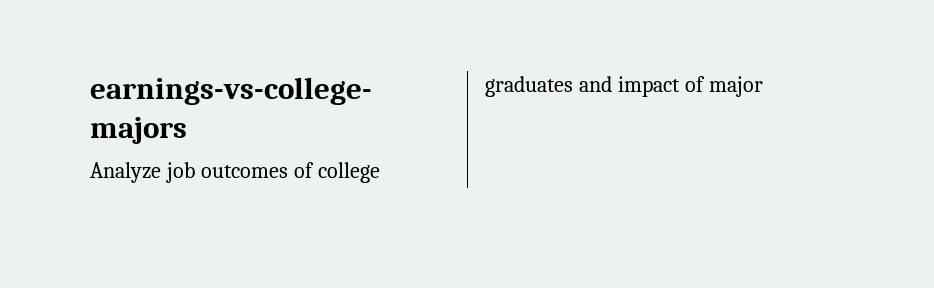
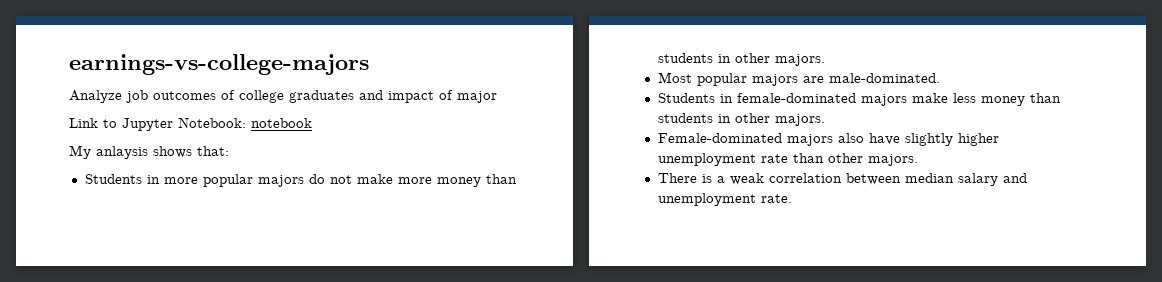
+ Link to Jupyter Notebook: notebook
+ My anlaysis shows that:
+ Students in more popular majors do not make more money than students in other majors.
+ Most popular majors are male-dominated.
+ Students in female-dominated majors make less money than students in other majors.
+ Female-dominated majors also have slightly higher unemployment rate than other majors.
+ There is a weak correlation between median salary and unemployment rate.

